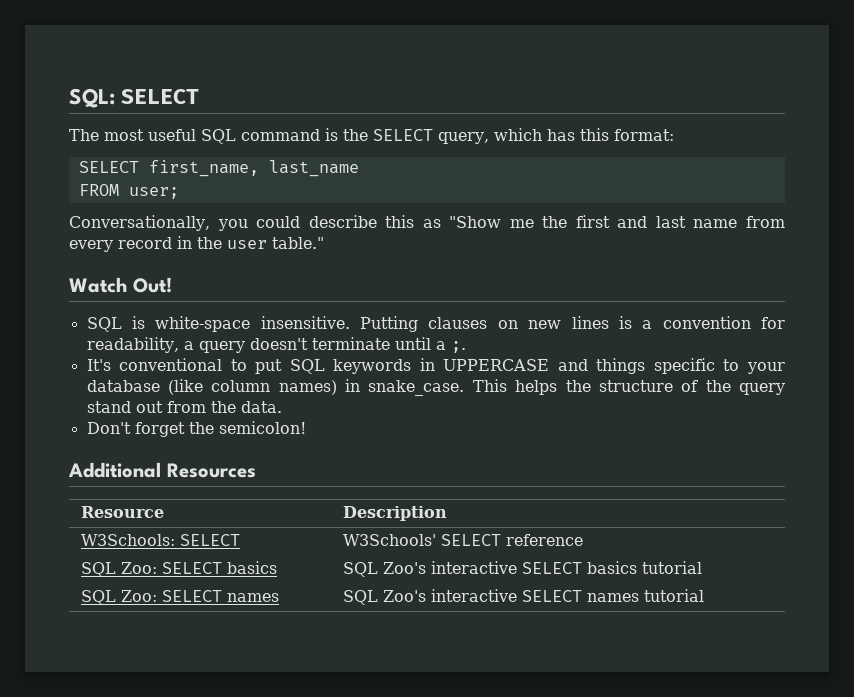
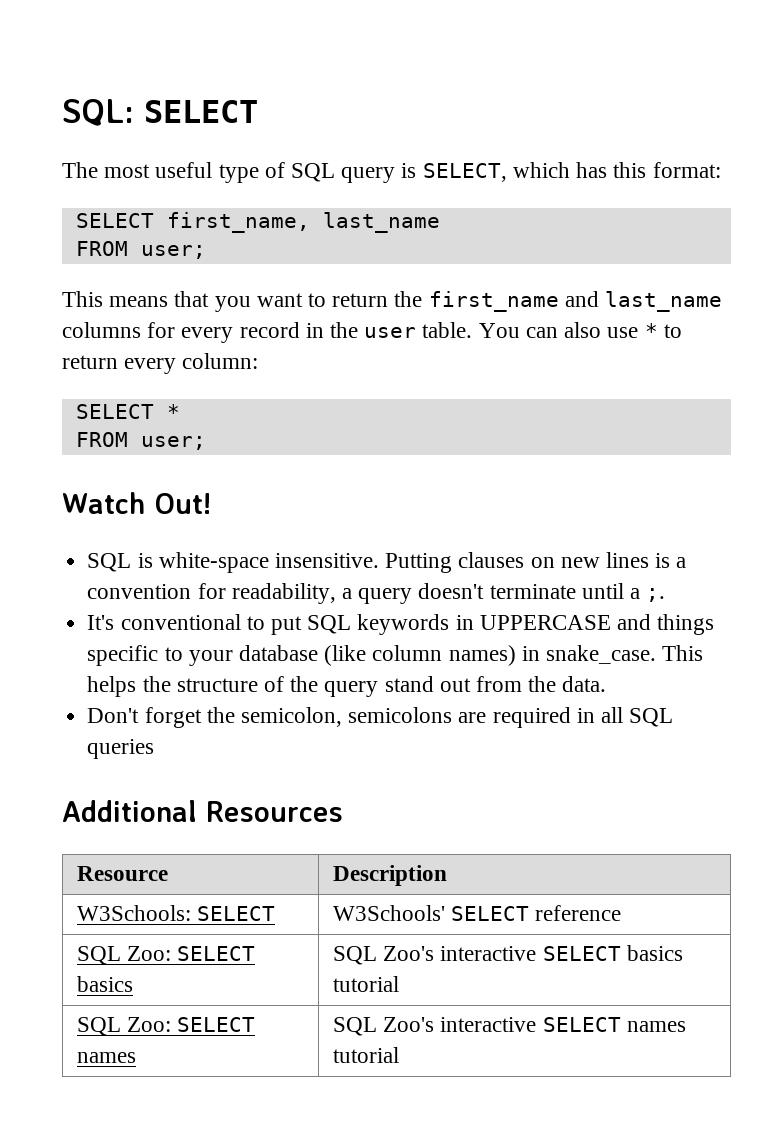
- The most useful SQL command is the SELECT query, which has this format:
+ The most useful type of SQL query is SELECT, which has this format:
- Conversationally, you could describe this as "Show me the first and last name from every record in the user table."
+ This means that you want to return the first_name and last_name columns for every record in the user table. You can also use * to return every column:
+ SELECT *
+ FROM user;
- Don't forget the semicolon!
+ Don't forget the semicolon, semicolons are required in all SQL queries

